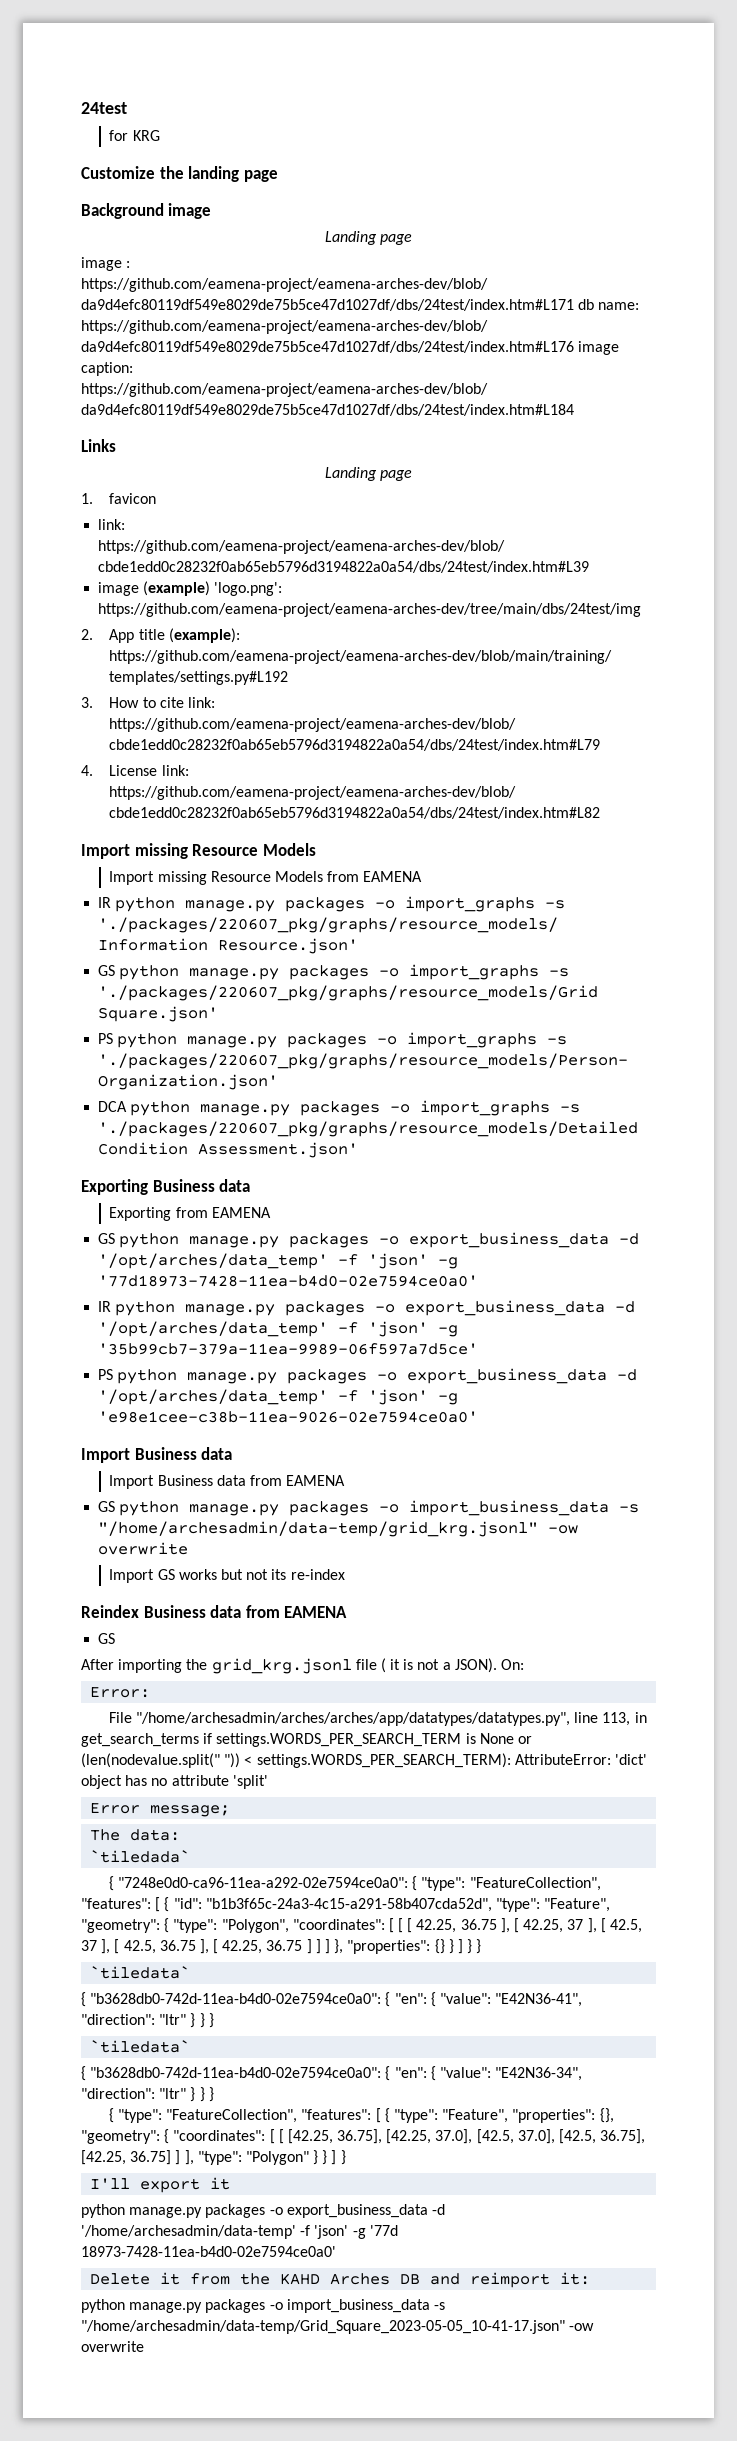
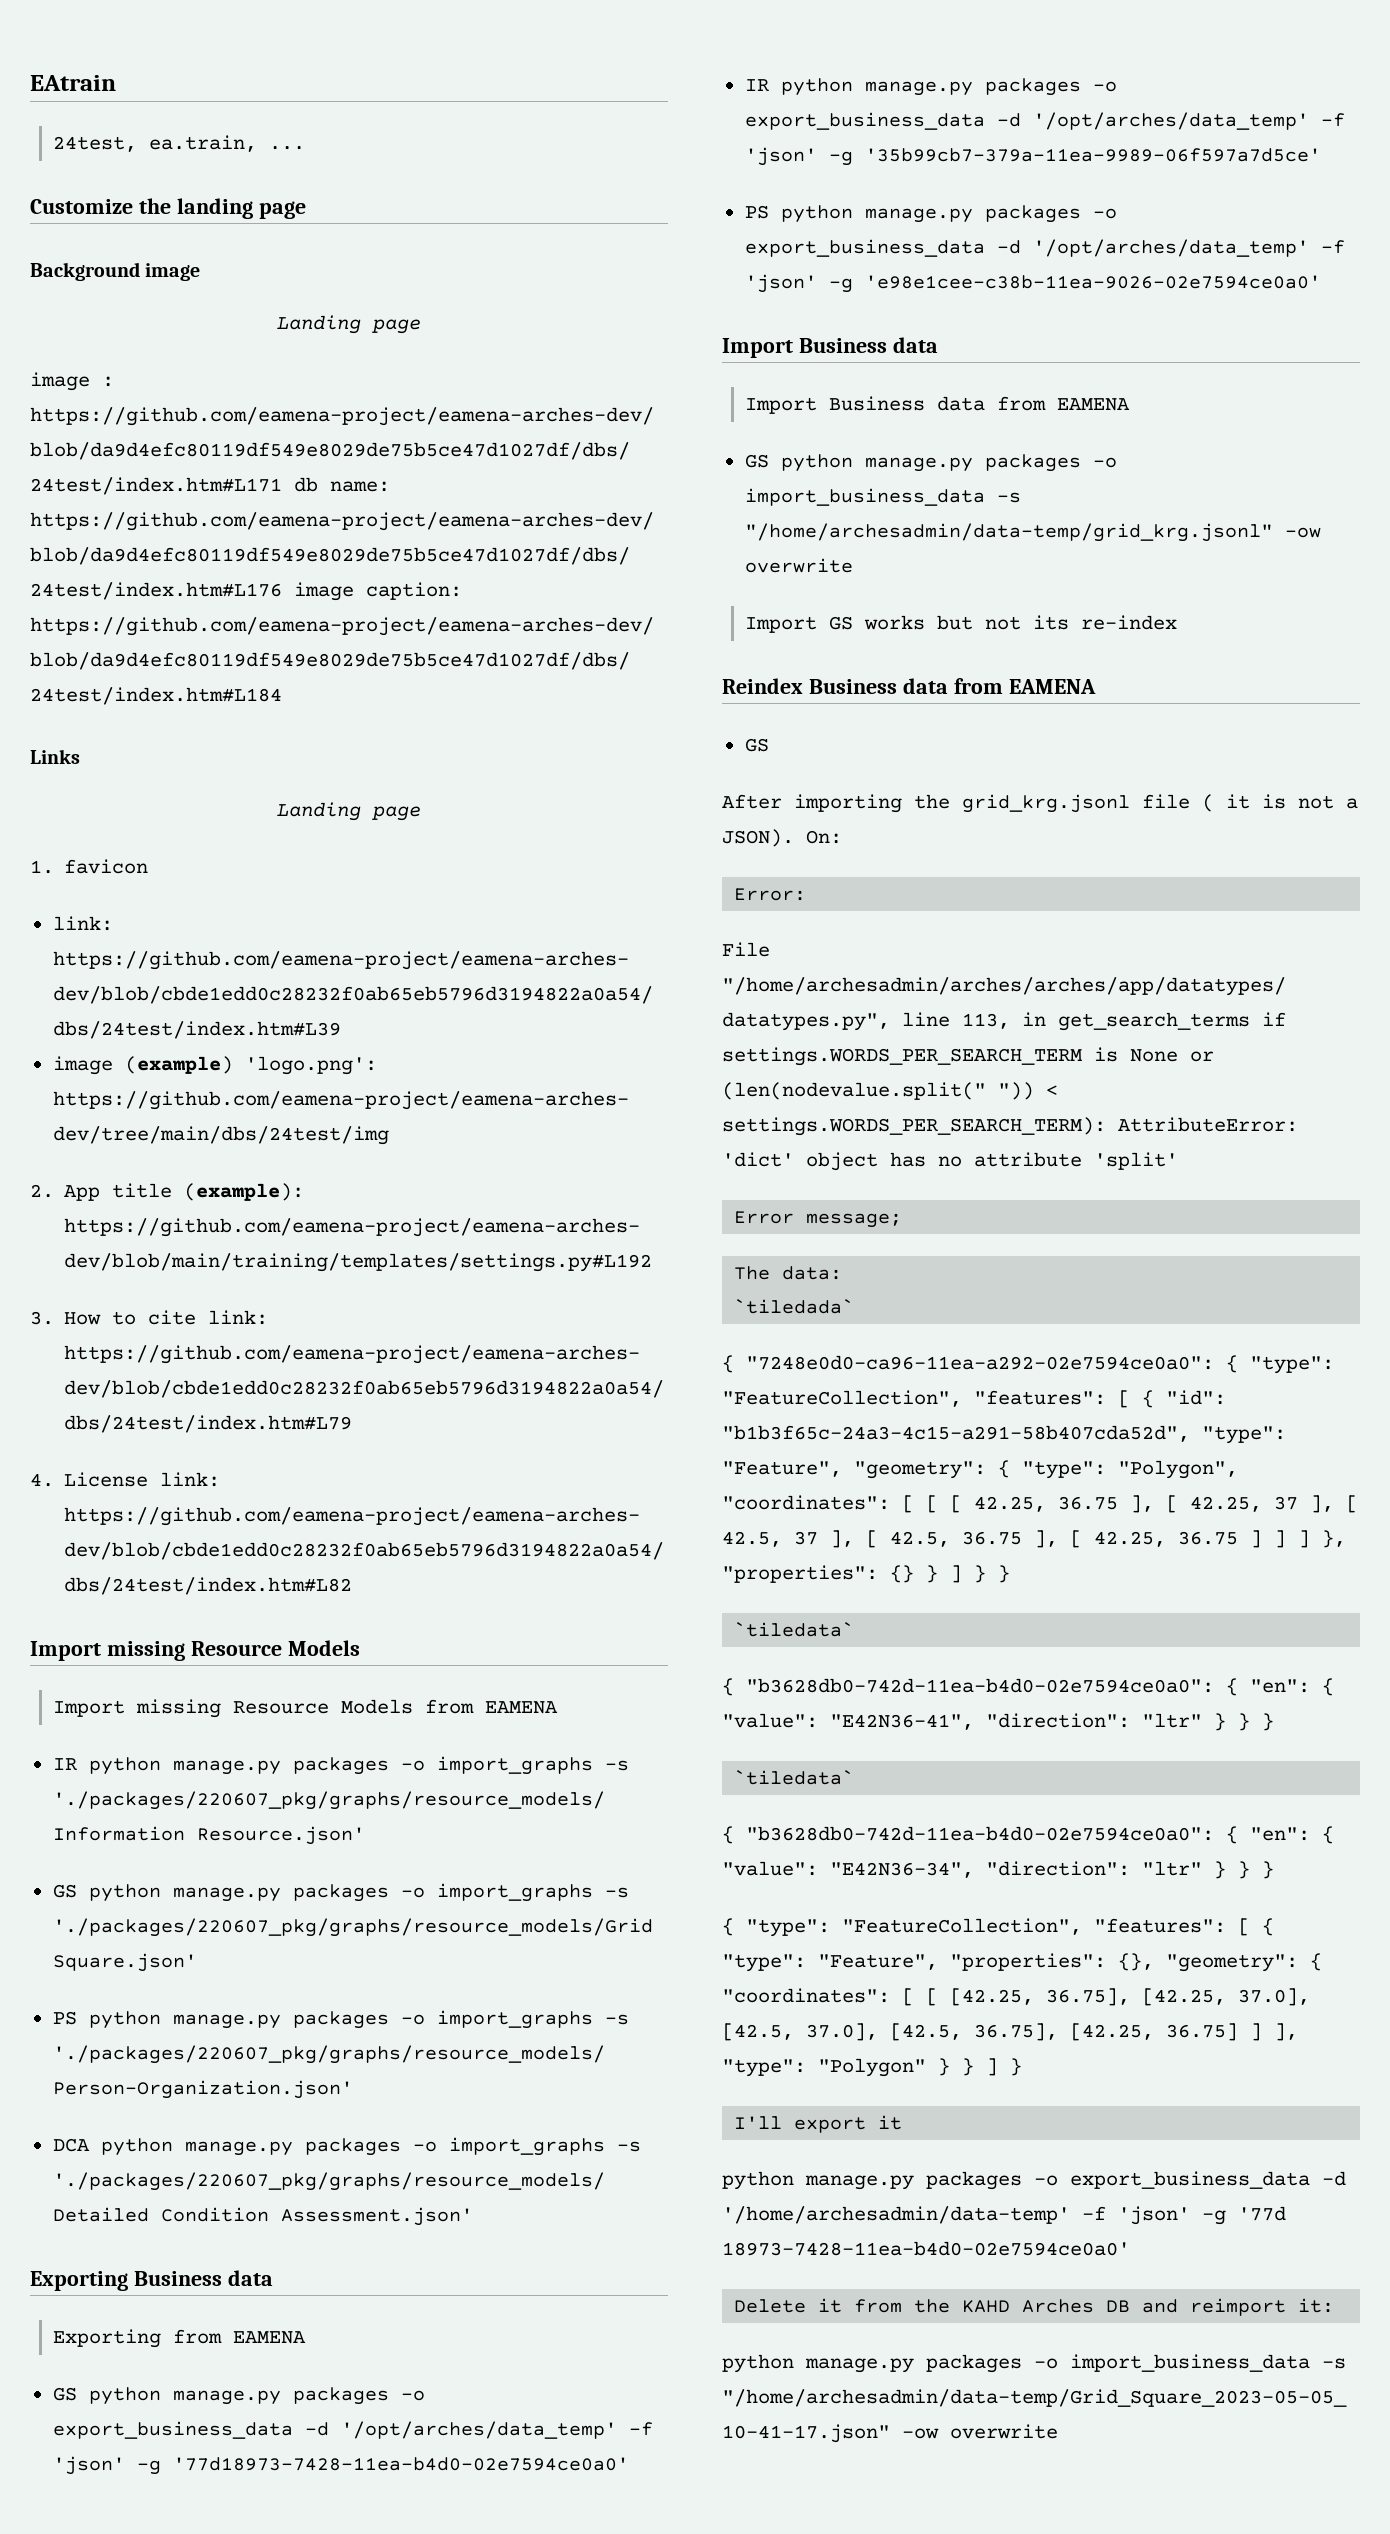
- 24test
- for KRG
+ EAtrain
+ 24test, ea.train, ...

